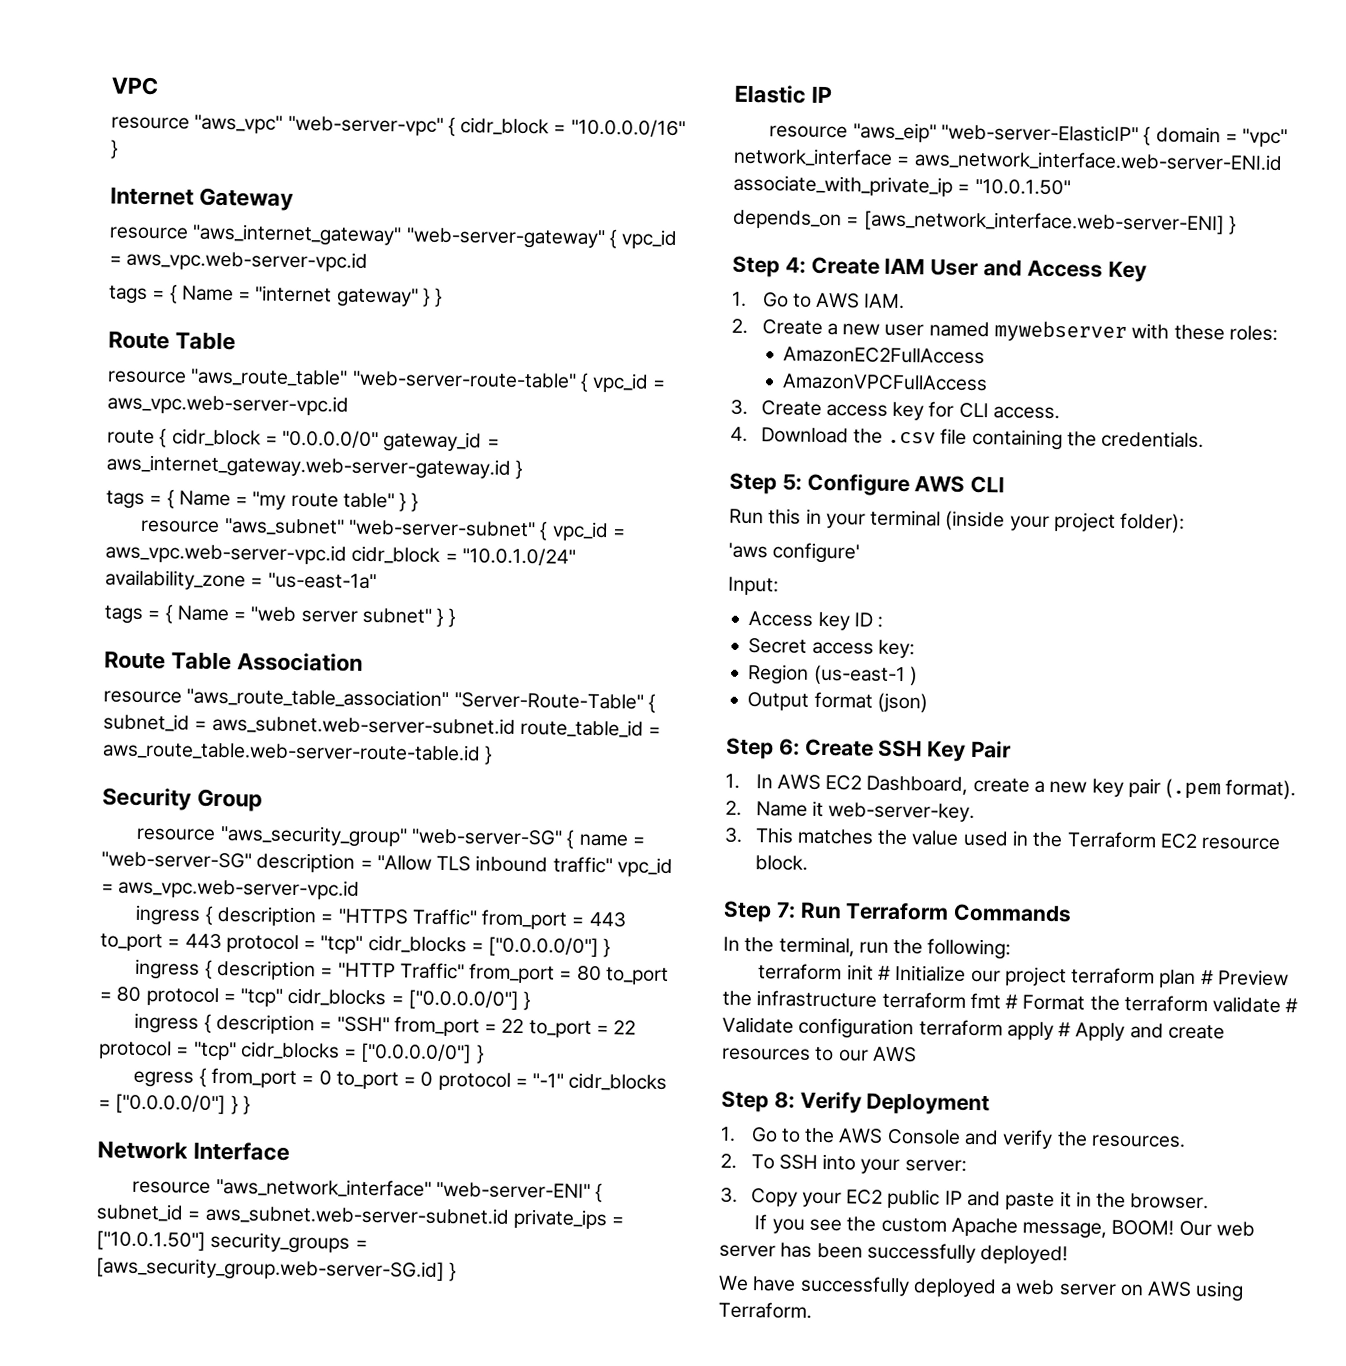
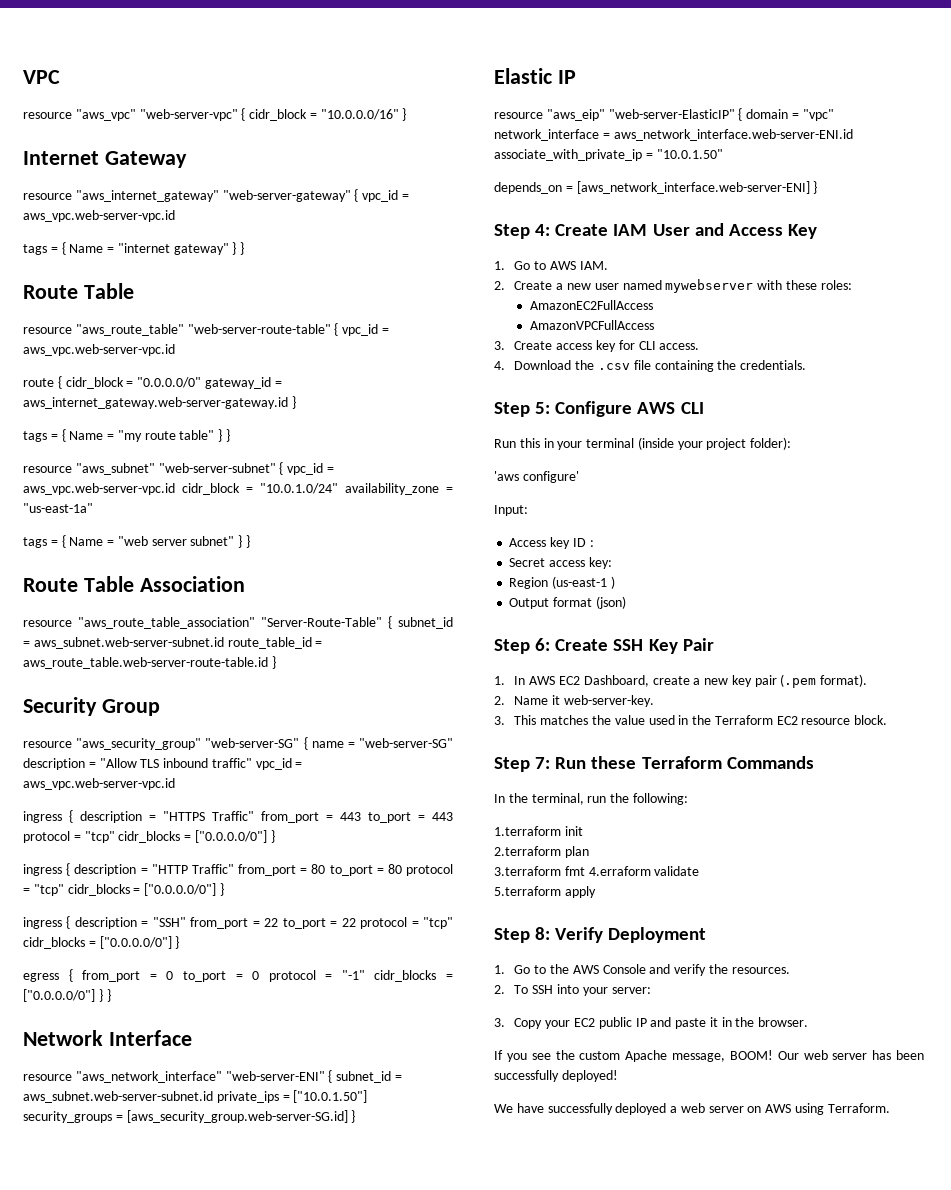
- Step 7: Run Terraform Commands
+ Step 7: Run these Terraform Commands
- terraform init # Initialize our project terraform plan # Preview the infrastructure terraform fmt # Format the terraform validate # Validate configuration terraform apply # Apply and create resources to our AWS
+ 1.terraform init
+ 2.terraform plan
+ 3.terraform fmt 4.erraform validate
+ 5.terraform apply

